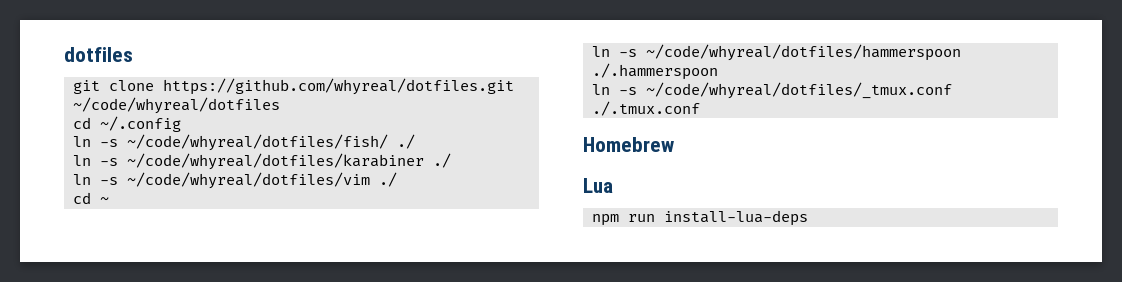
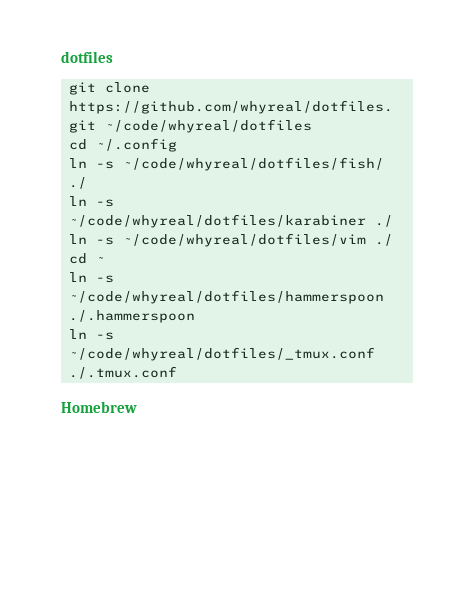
- Lua
- npm run install-lua-deps

